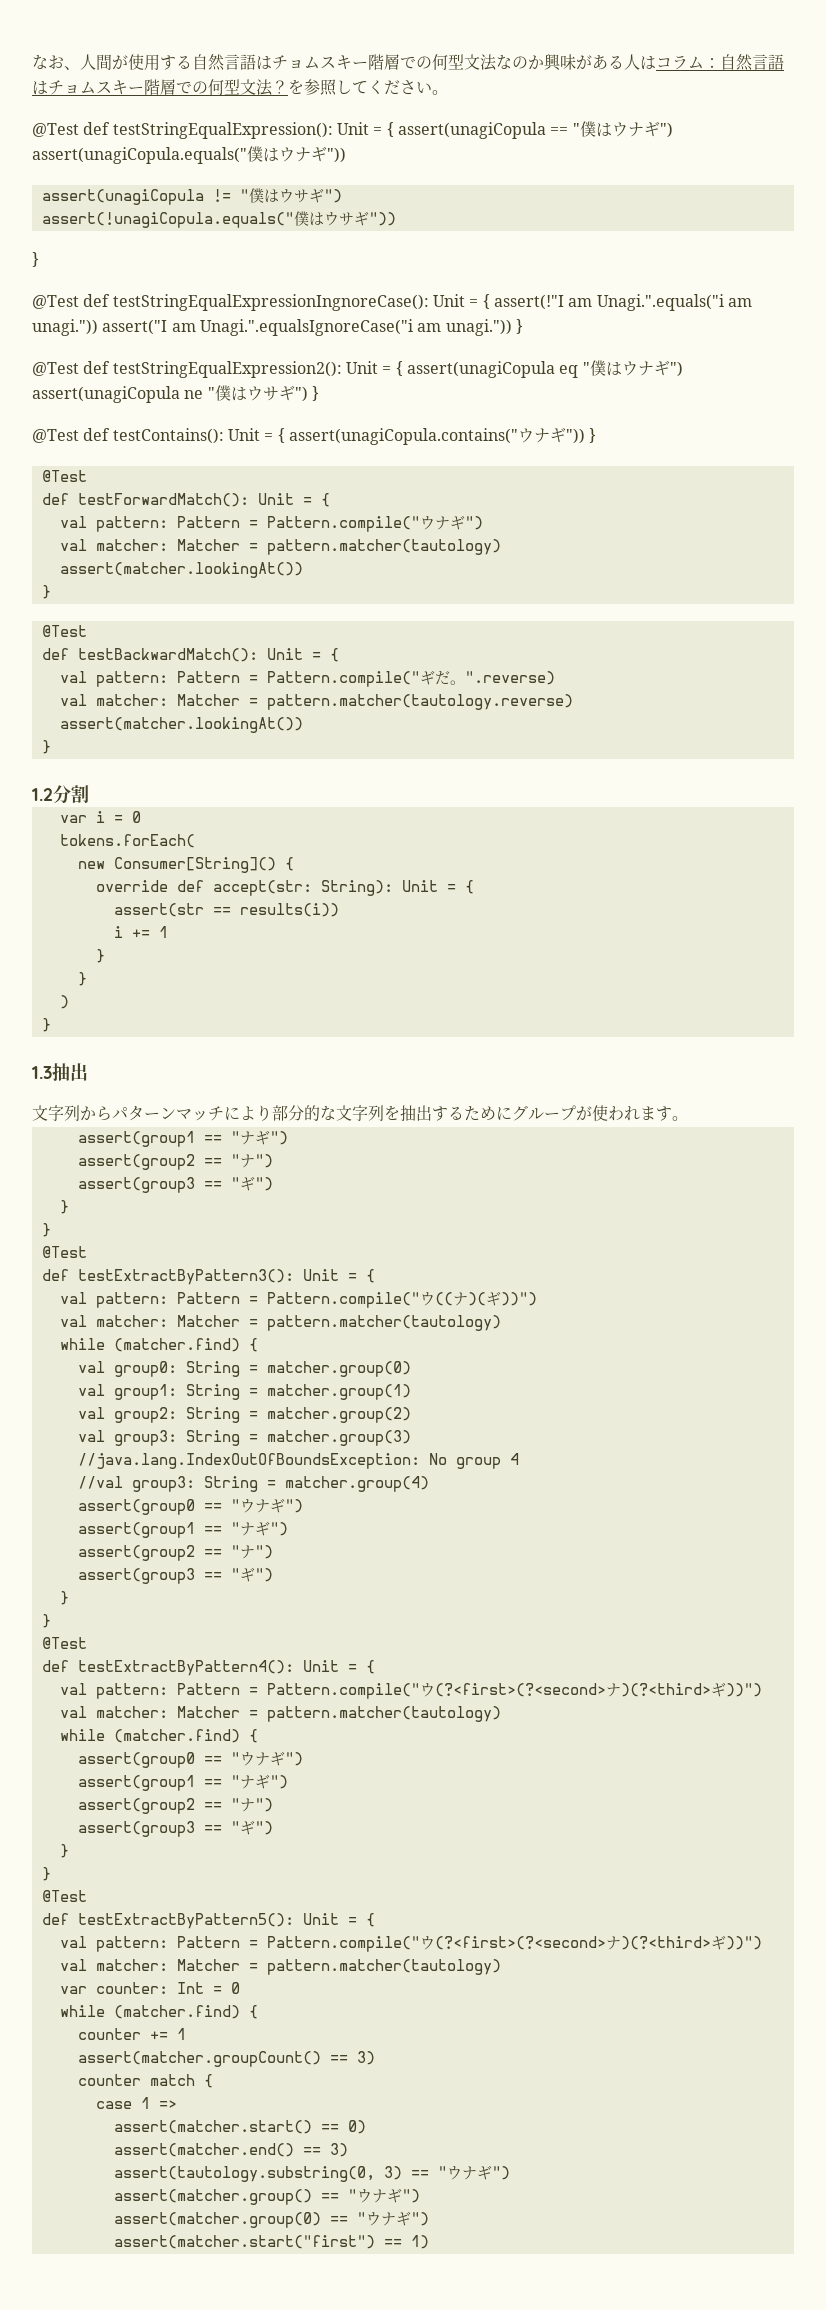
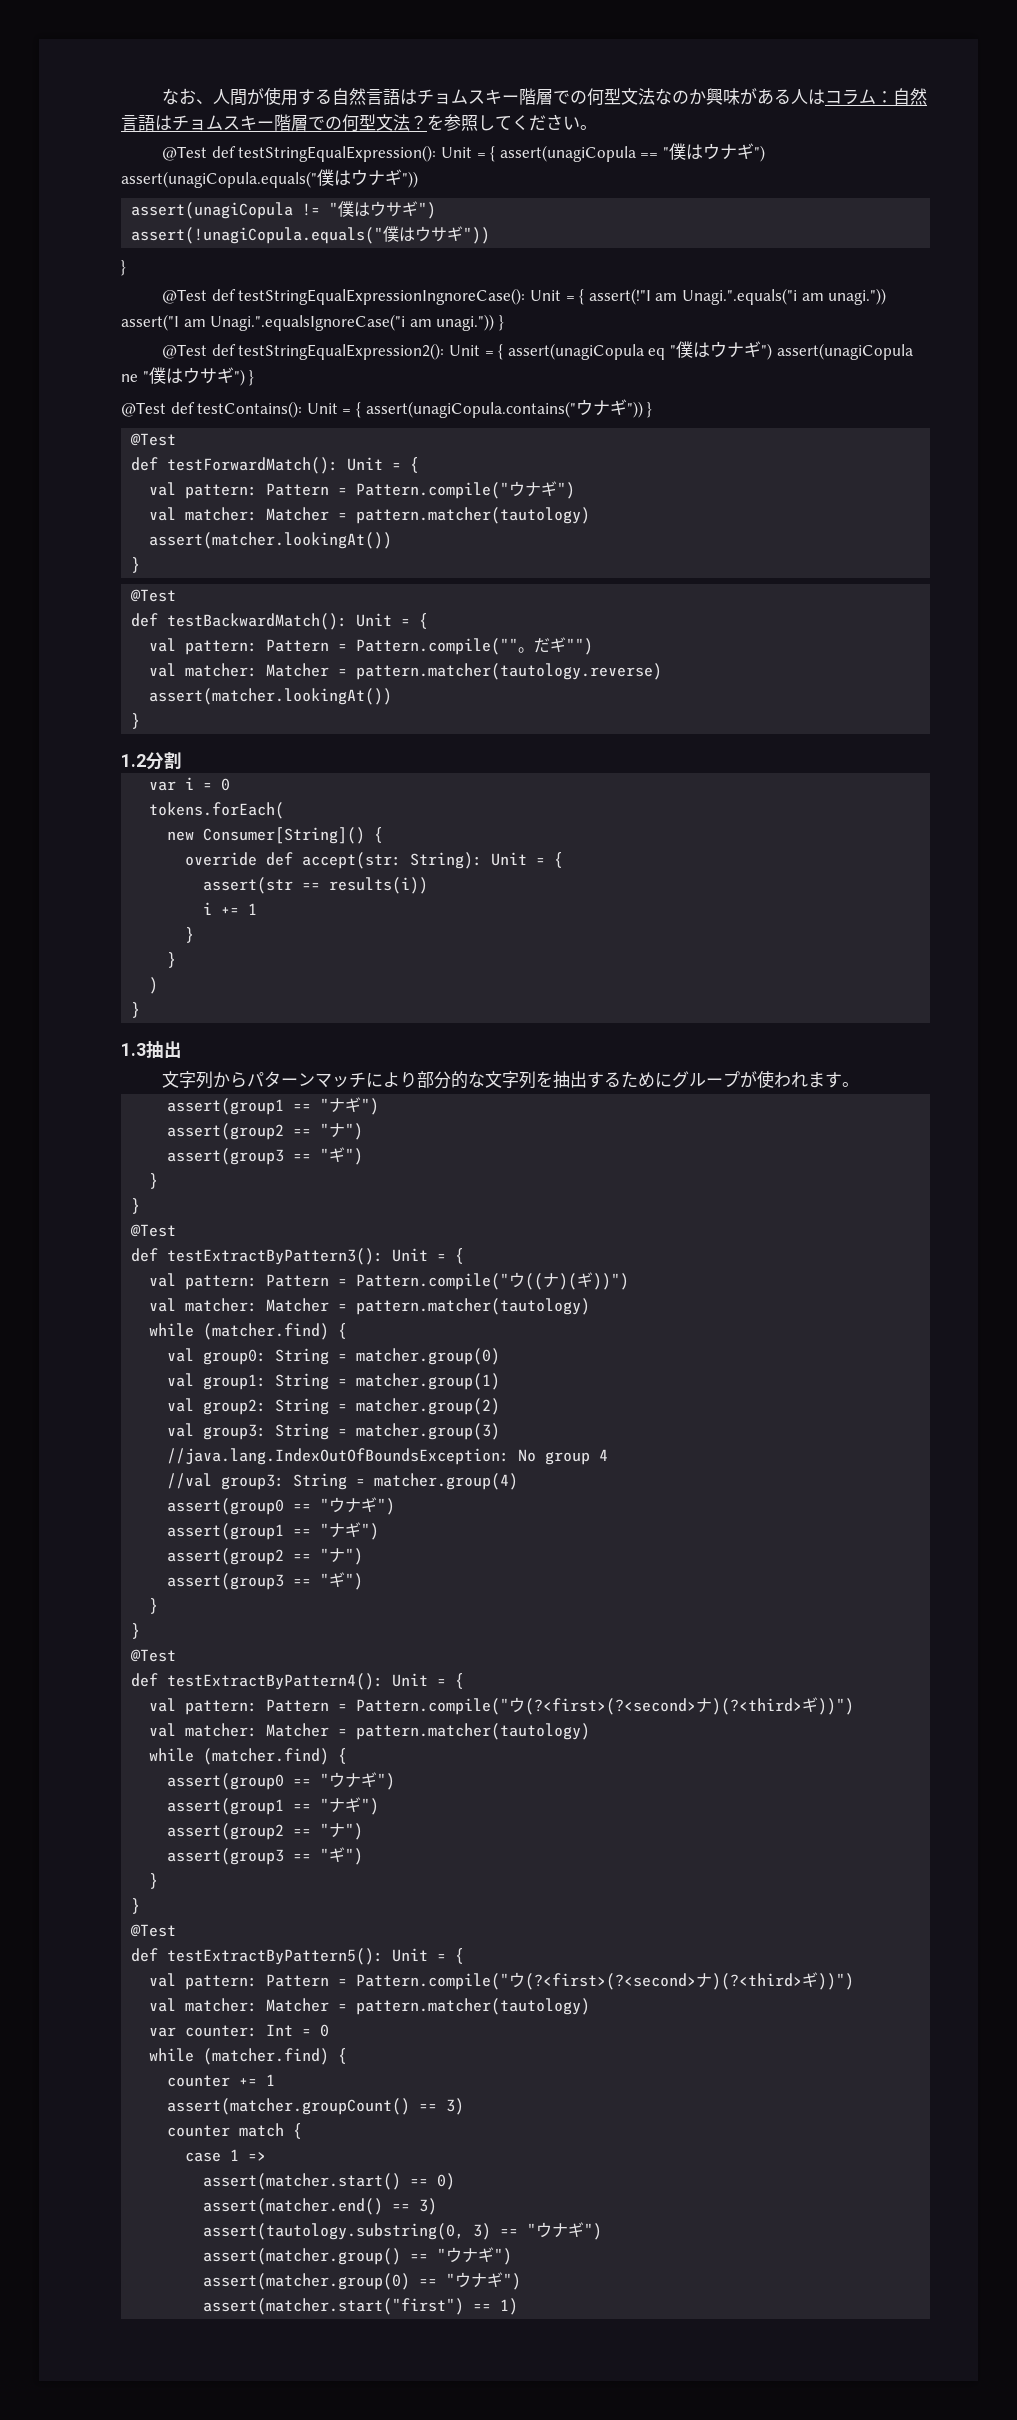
- val pattern: Pattern = Pattern.compile("ギだ。".reverse)
+ val pattern: Pattern = Pattern.compile(""。だギ"")

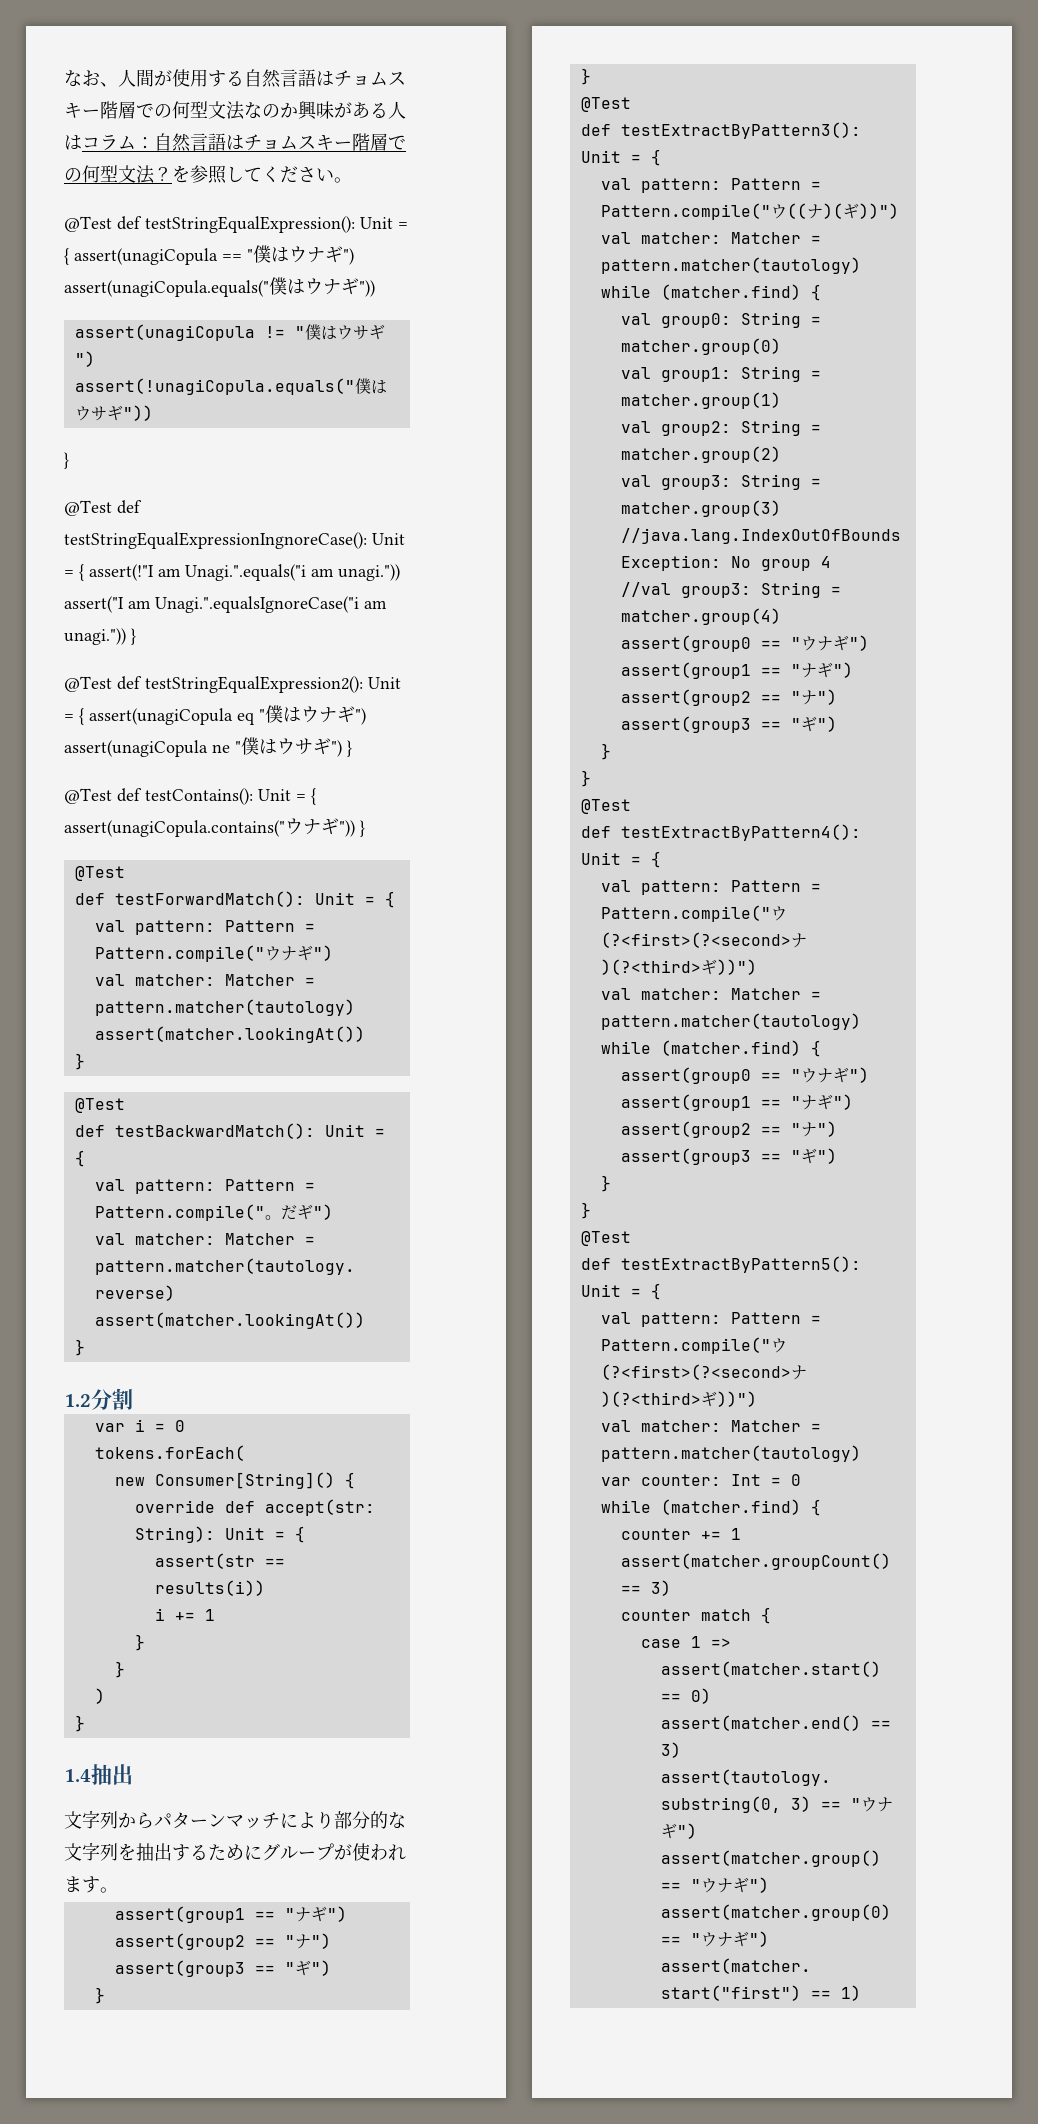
- val pattern: Pattern = Pattern.compile(""。だギ"")
+ val pattern: Pattern = Pattern.compile("。だギ")
- 1.3抽出
+ 1.4抽出

